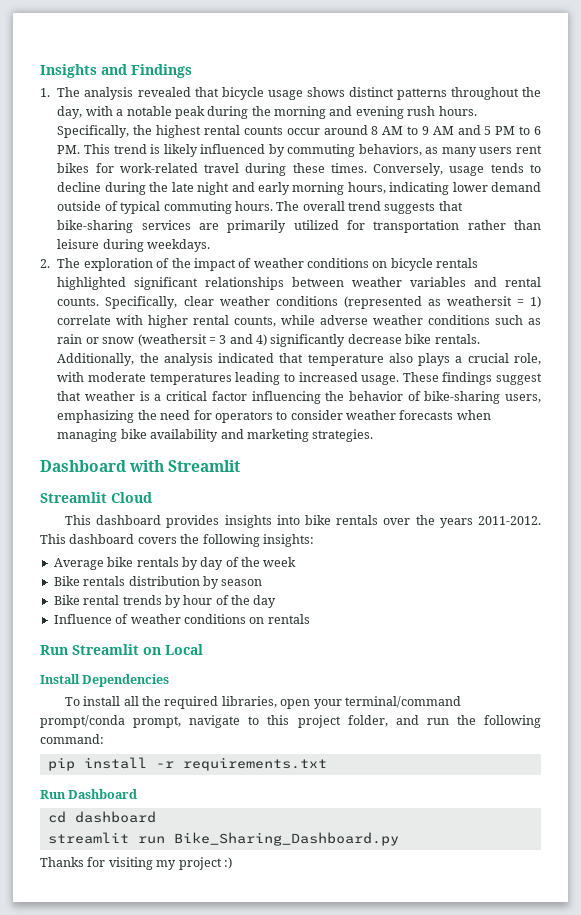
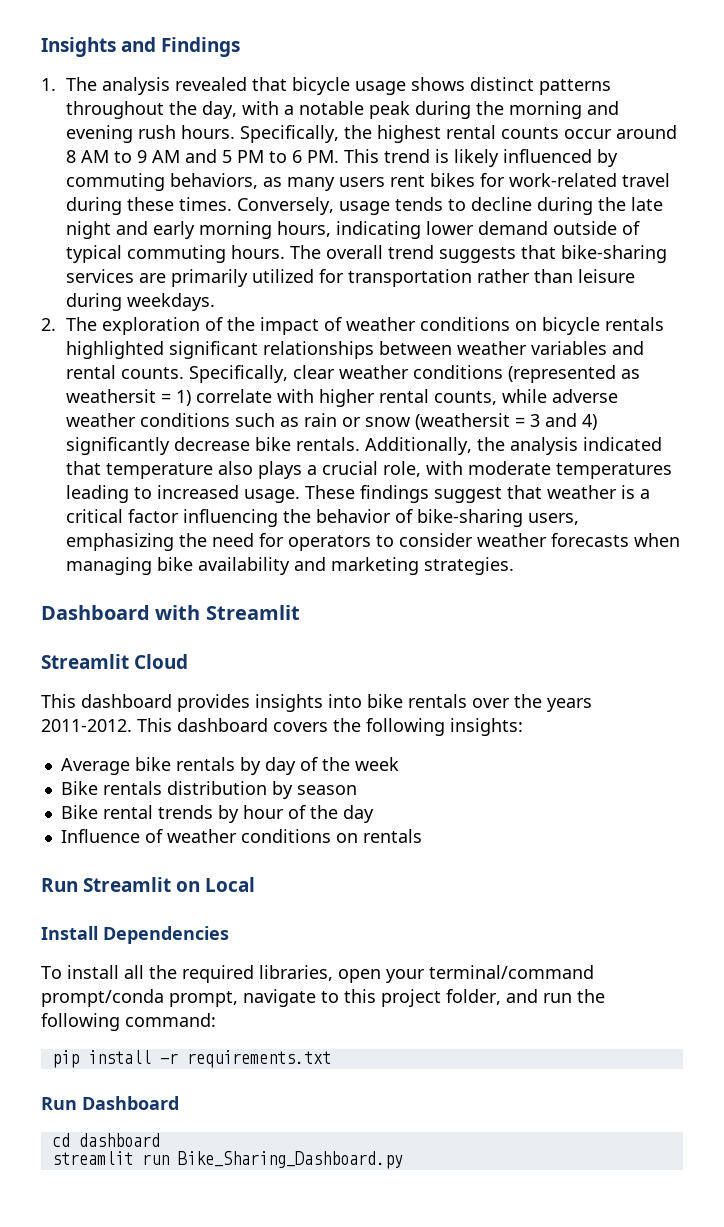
- Thanks for visiting my project :)

